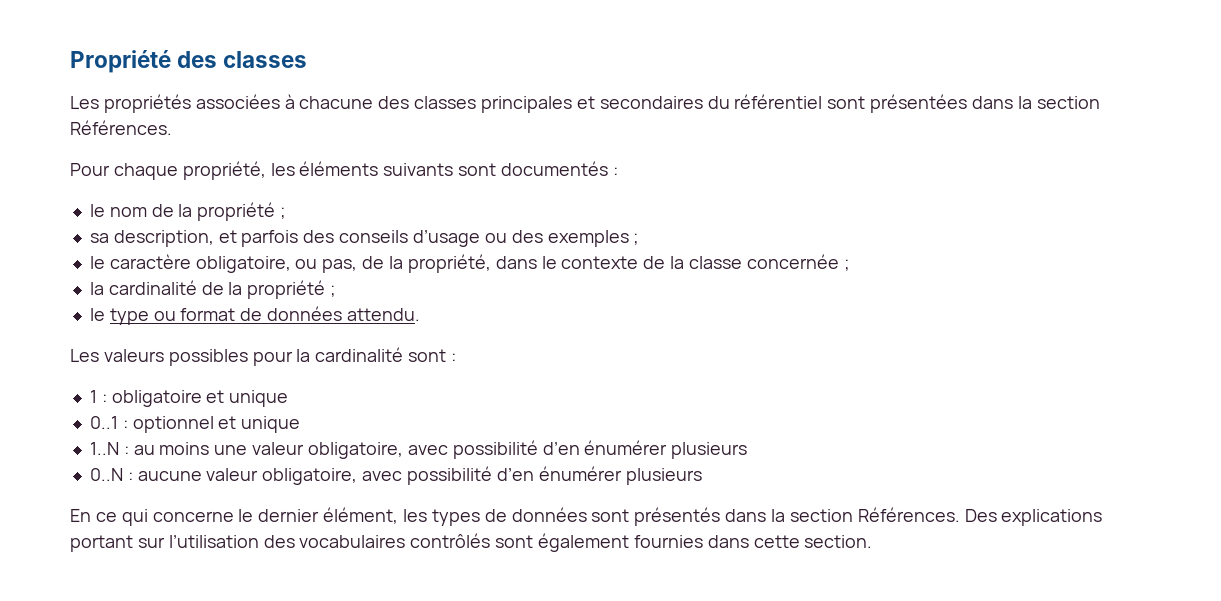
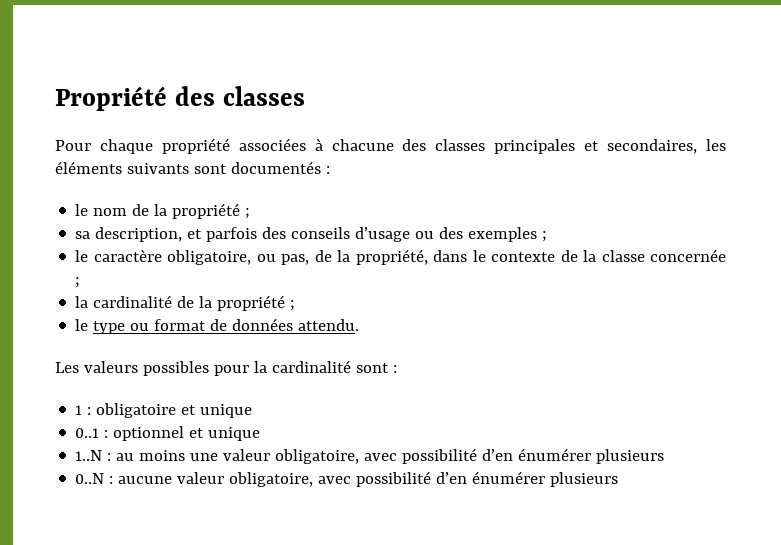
- Les propriétés associées à chacune des classes principales et secondaires du référentiel sont présentées dans la section Références.
- Pour chaque propriété, les éléments suivants sont documentés :
+ Pour chaque propriété associées à chacune des classes principales et secondaires, les éléments suivants sont documentés :
- En ce qui concerne le dernier élément, les types de données sont présentés dans la section Références. Des explications portant sur l’utilisation des vocabulaires contrôlés sont également fournies dans cette section.

